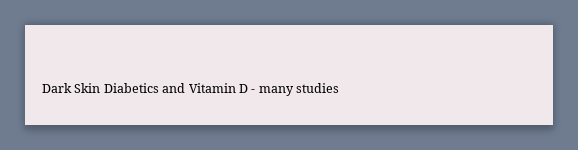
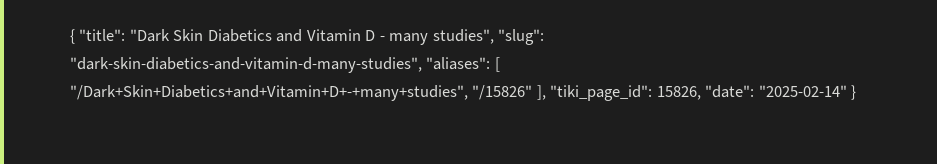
- Dark Skin Diabetics and Vitamin D - many studies
+ { "title": "Dark Skin Diabetics and Vitamin D - many studies", "slug": "dark-skin-diabetics-and-vitamin-d-many-studies", "aliases": [ "/Dark+Skin+Diabetics+and+Vitamin+D+-+many+studies", "/15826" ], "tiki_page_id": 15826, "date": "2025-02-14" }

